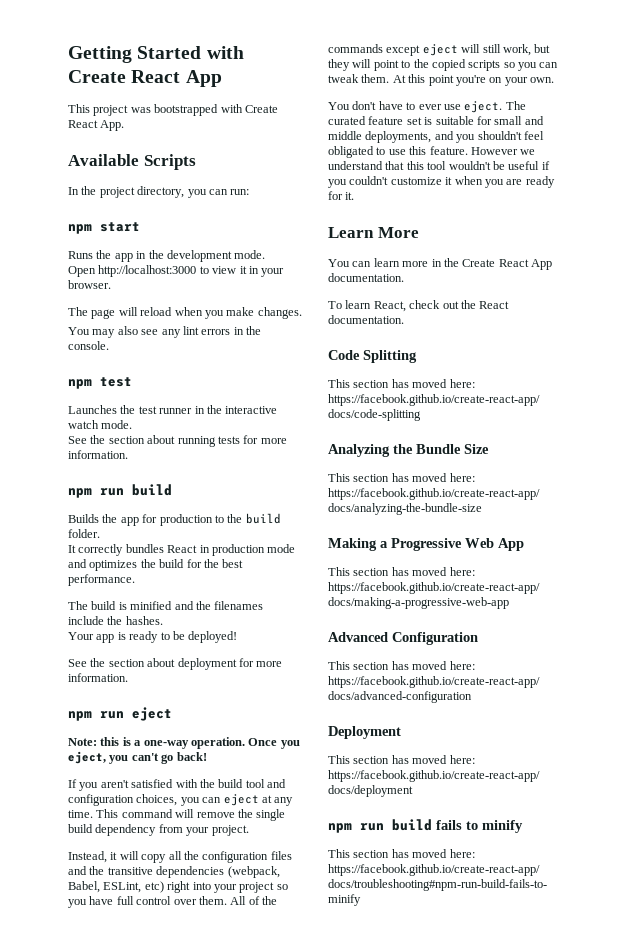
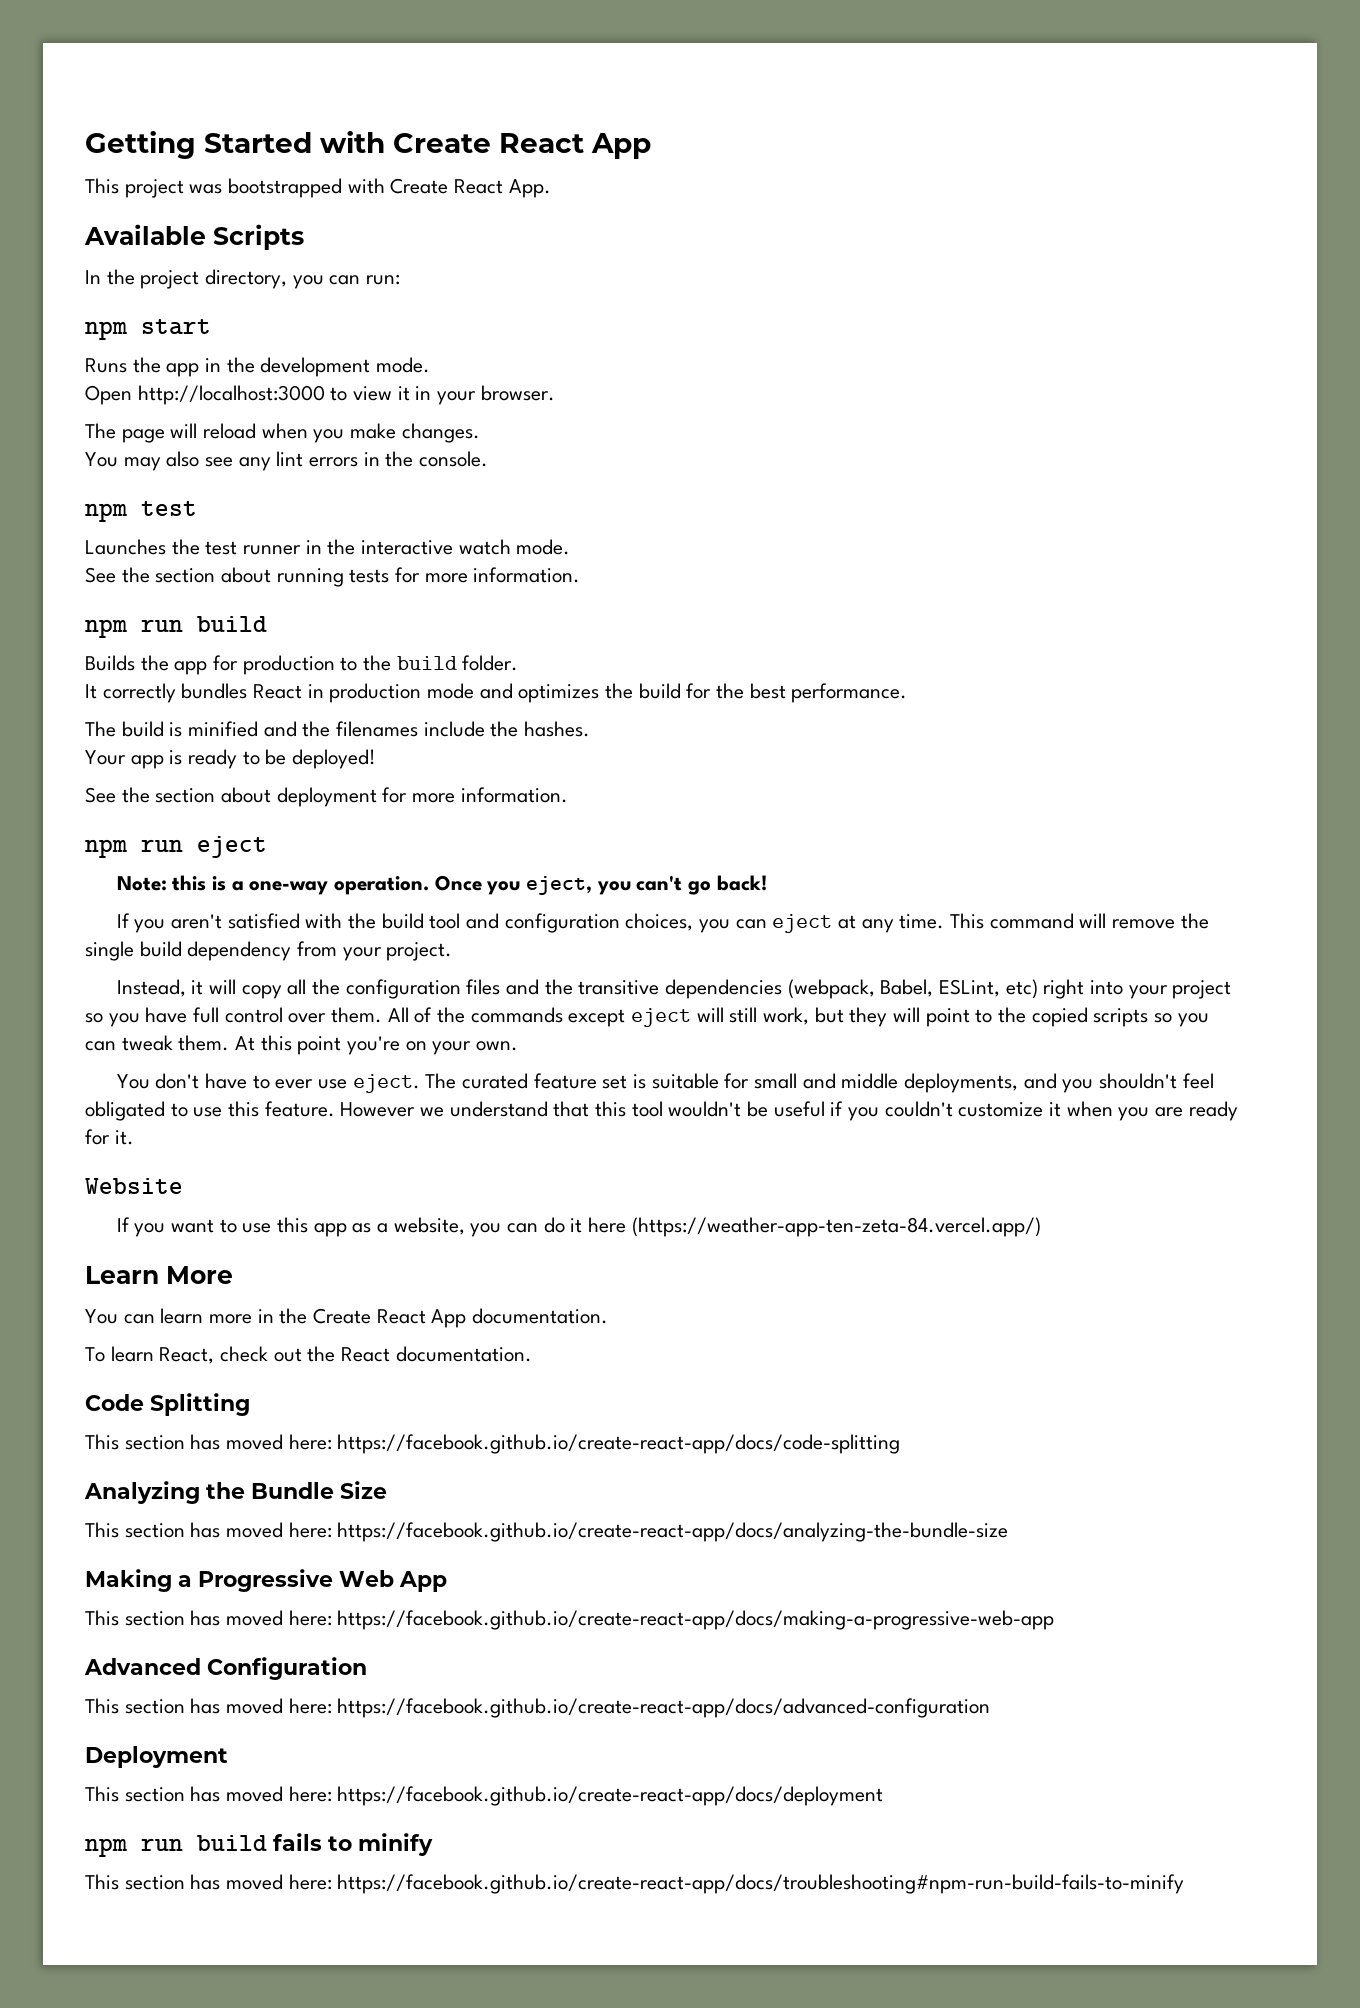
+ Website
+ If you want to use this app as a website, you can do it here (https://weather-app-ten-zeta-84.vercel.app/)

